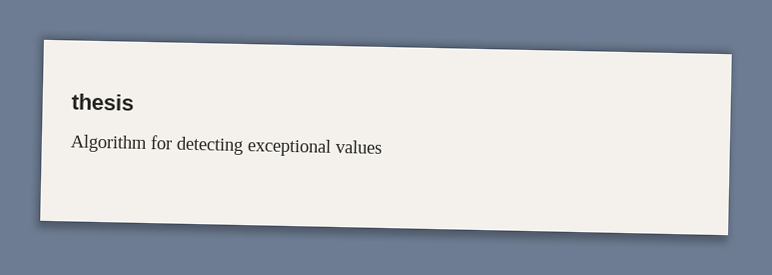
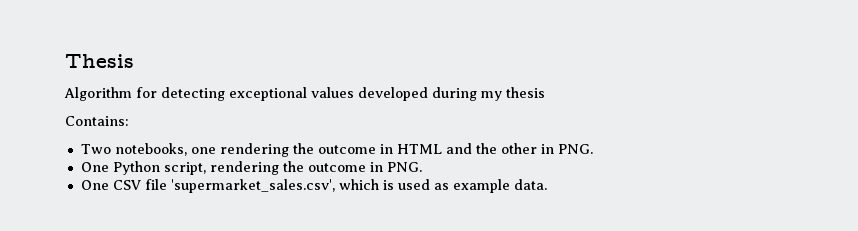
- thesis
+ Thesis
- Algorithm for detecting exceptional values
+ Algorithm for detecting exceptional values developed during my thesis
+ Contains:
+ Two notebooks, one rendering the outcome in HTML and the other in PNG.
+ One Python script, rendering the outcome in PNG.
+ One CSV file 'supermarket_sales.csv', which is used as example data.

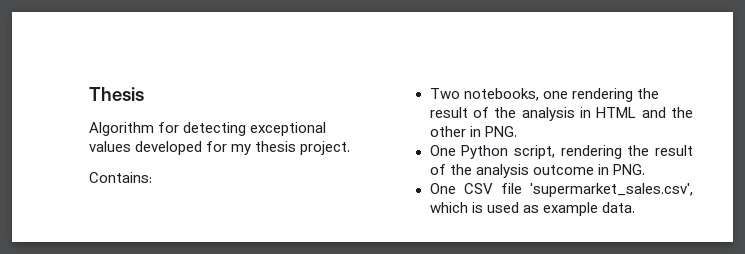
- Algorithm for detecting exceptional values developed during my thesis
+ Algorithm for detecting exceptional values developed for my thesis project.
- Two notebooks, one rendering the outcome in HTML and the other in PNG.
+ Two notebooks, one rendering the result of the analysis in HTML and the other in PNG.
- One Python script, rendering the outcome in PNG.
+ One Python script, rendering the result of the analysis outcome in PNG.

